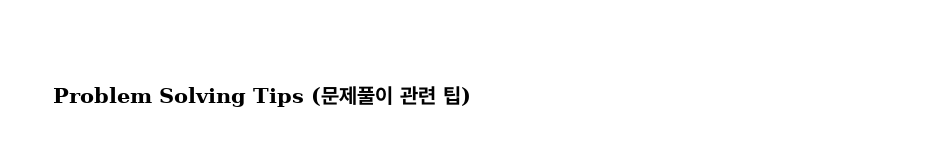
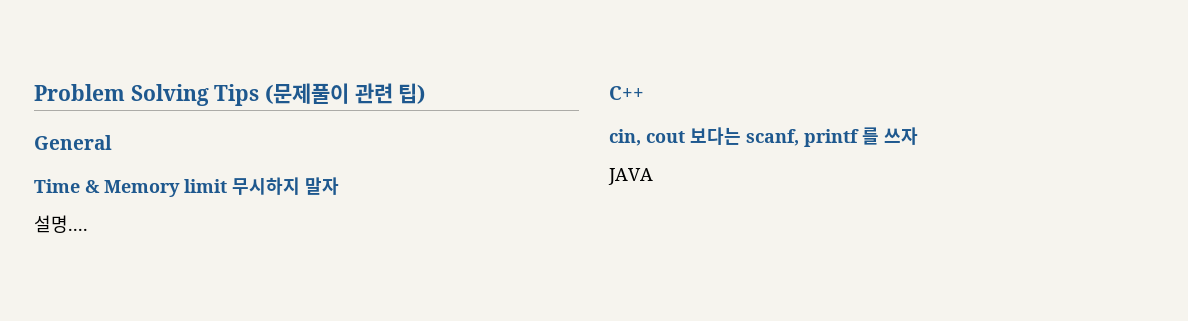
+ General
+ Time & Memory limit 무시하지 말자
+ 설명....
+ C++
+ cin, cout 보다는 scanf, printf 를 쓰자
+ JAVA

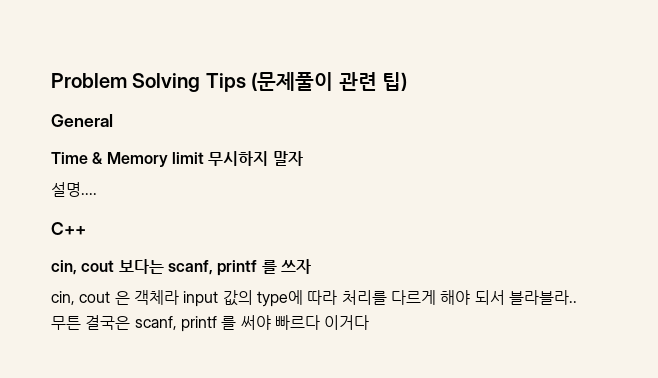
- JAVA
+ cin, cout 은 객체라 input 값의 type에 따라 처리를 다르게 해야 되서 블라블라.. 무튼 결국은 scanf, printf 를 써야 빠르다 이거다

